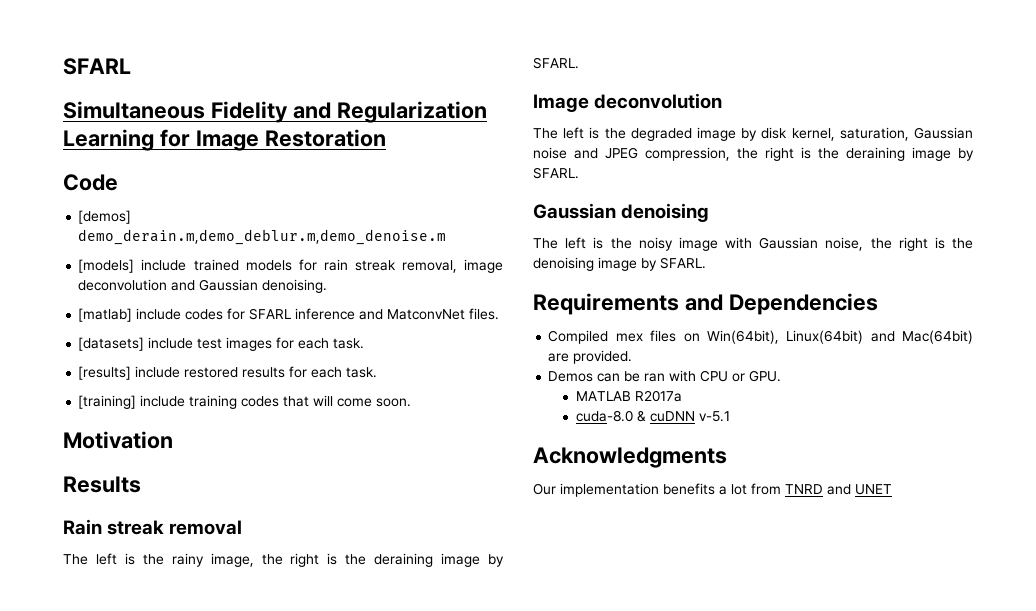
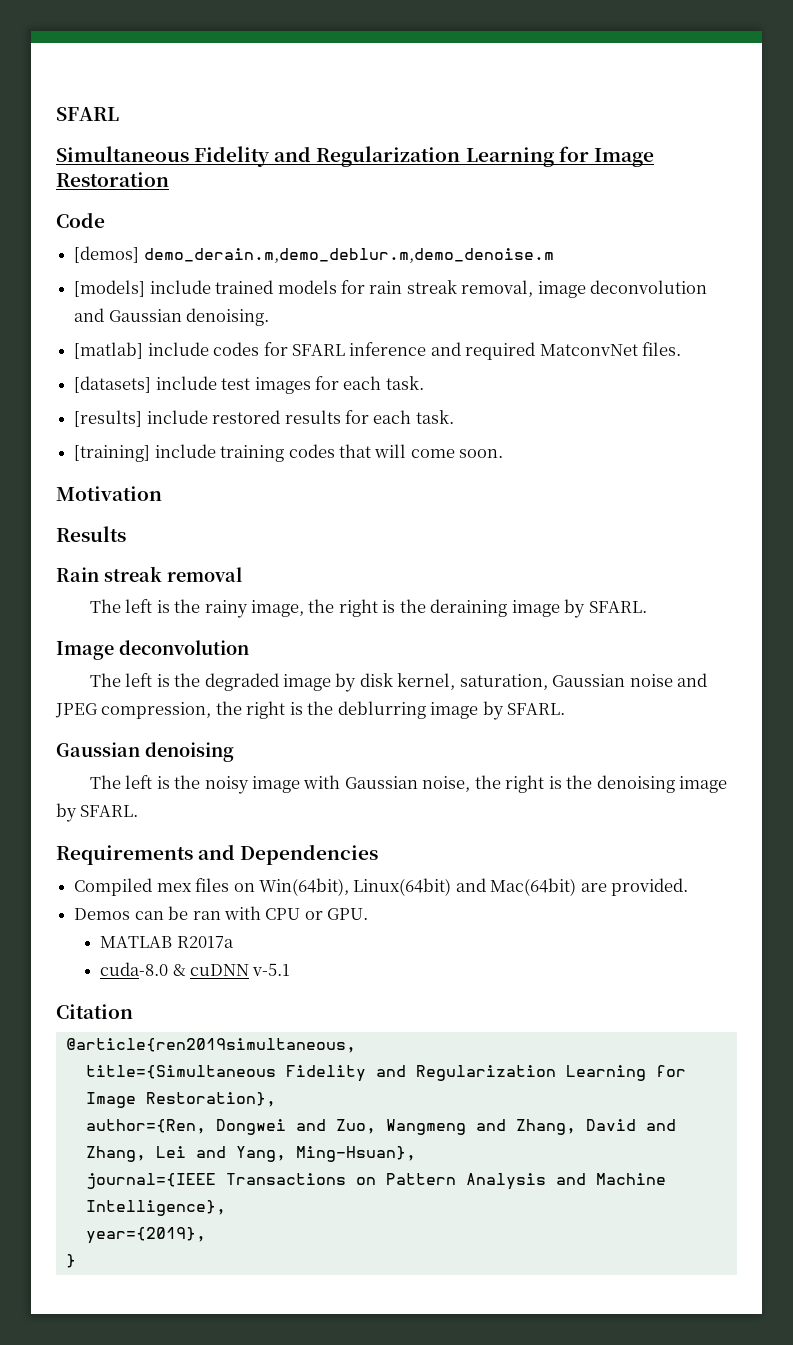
- [matlab] include codes for SFARL inference and MatconvNet files.
+ [matlab] include codes for SFARL inference and required MatconvNet files.
- The left is the degraded image by disk kernel, saturation, Gaussian noise and JPEG compression, the right is the deraining image by SFARL.
+ The left is the degraded image by disk kernel, saturation, Gaussian noise and JPEG compression, the right is the deblurring image by SFARL.
- Acknowledgments
- Our implementation benefits a lot from TNRD and UNET
+ Citation
+ @article{ren2019simultaneous,
+ title={Simultaneous Fidelity and Regularization Learning for Image Restoration},
+ author={Ren, Dongwei and Zuo, Wangmeng and Zhang, David and Zhang, Lei and Yang, Ming-Hsuan},
+ journal={IEEE Transactions on Pattern Analysis and Machine Intelligence},
+ year={2019},
+ }

